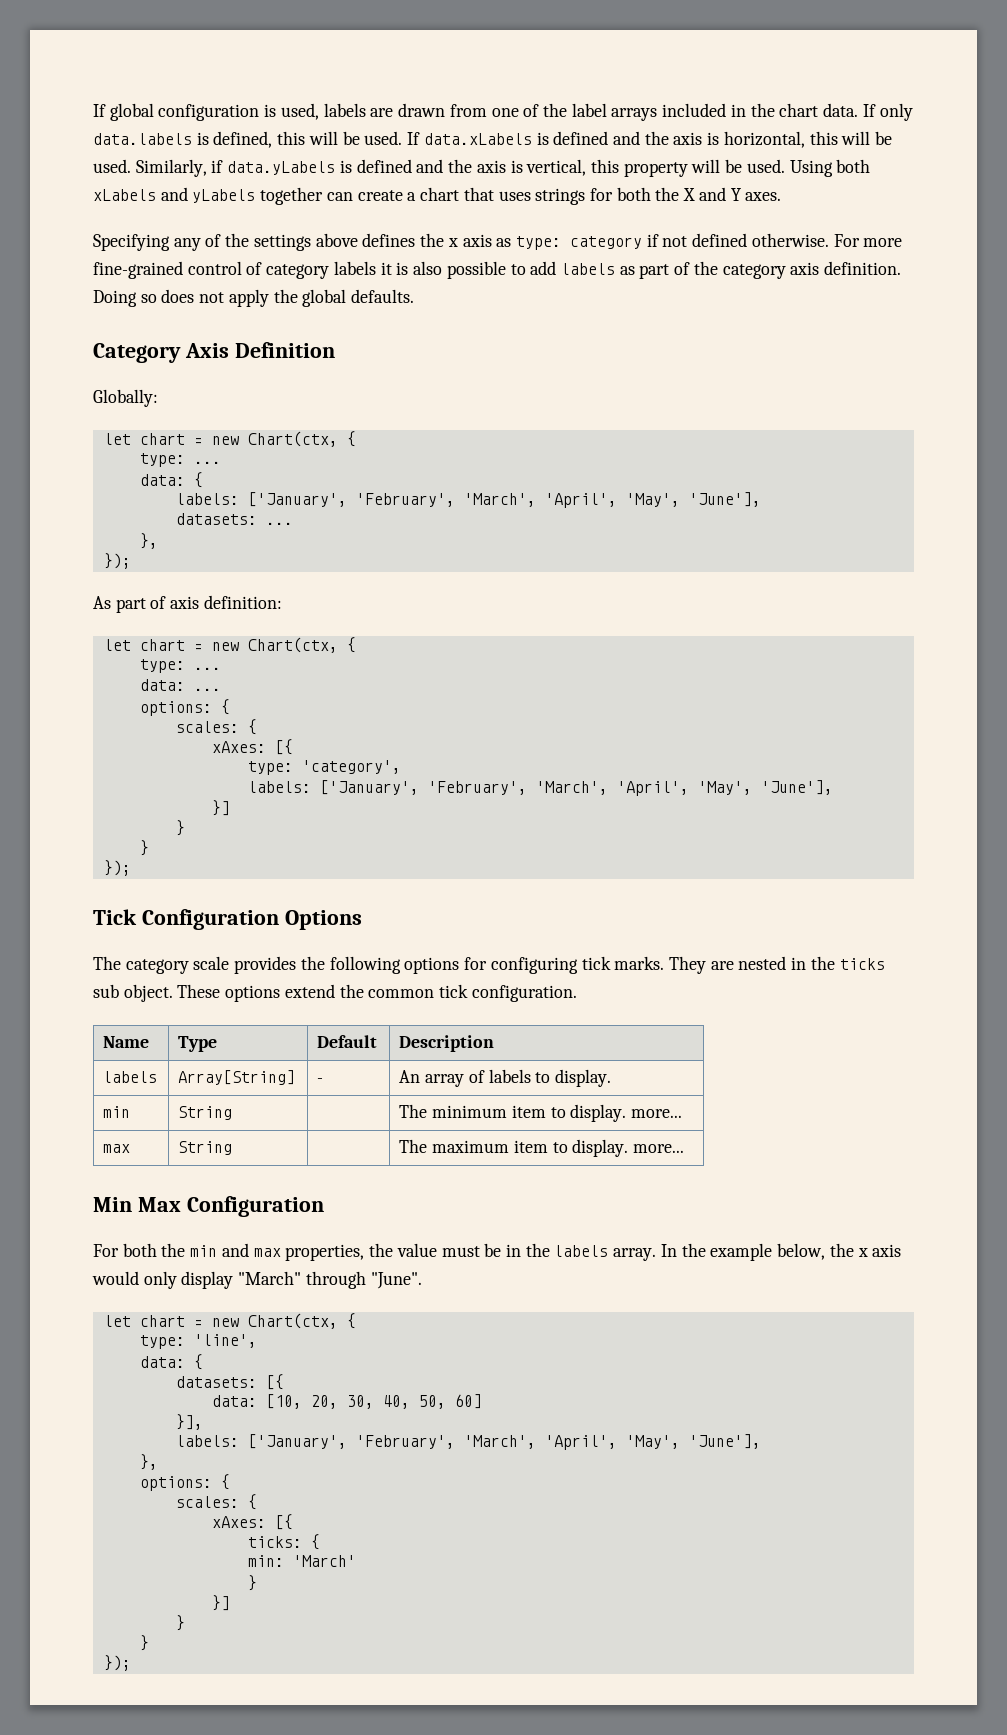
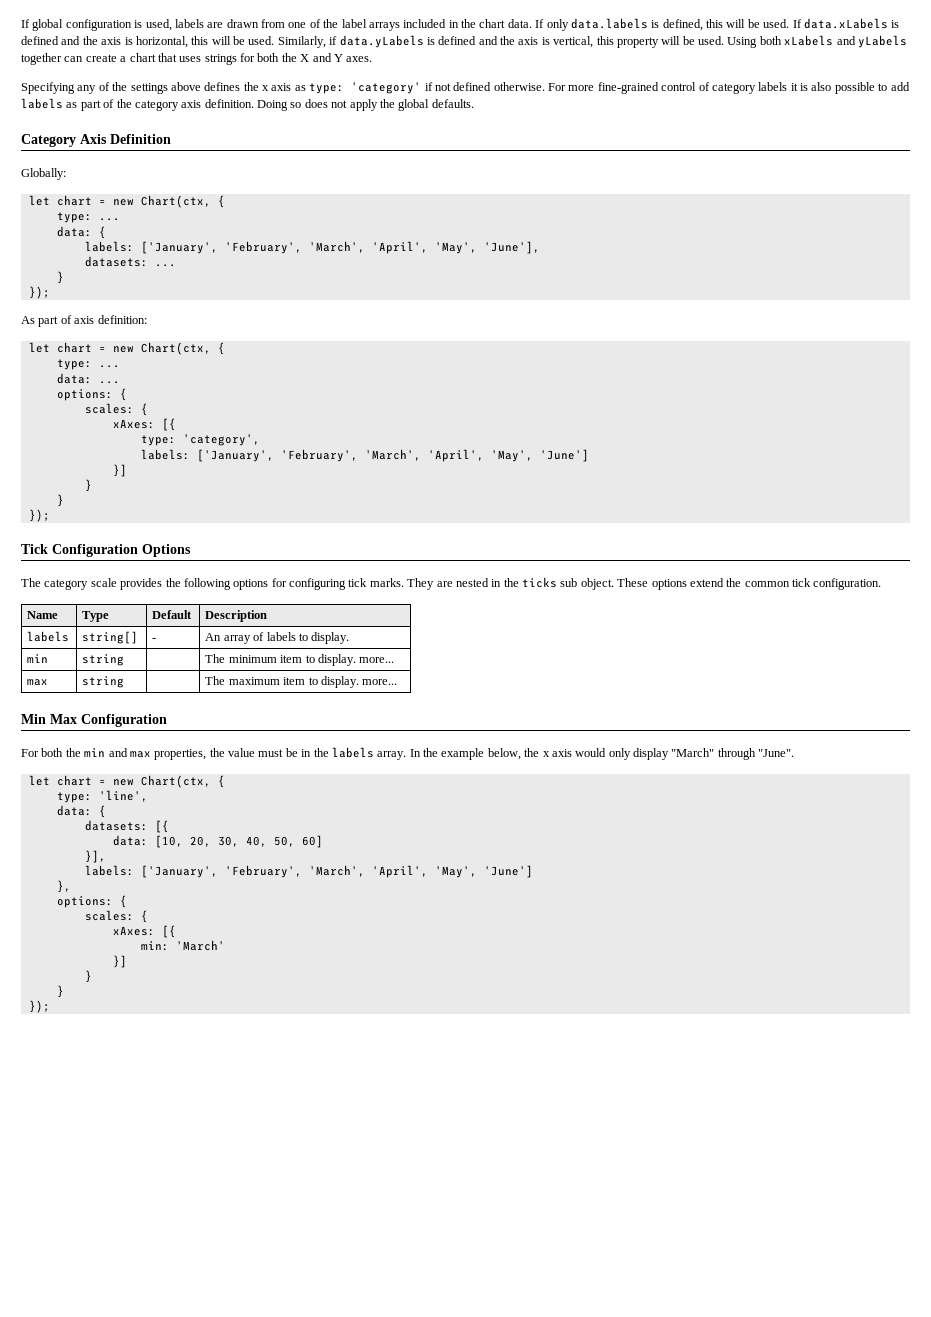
- Specifying any of the settings above defines the x axis as type: category if not defined otherwise.
+ Specifying any of the settings above defines the x axis as type: 'category' if not defined otherwise.
  datasets: ...
- },
+ }
  type: 'category',
- labels: ['January', 'February', 'March', 'April', 'May', 'June'],
+ labels: ['January', 'February', 'March', 'April', 'May', 'June']
- labels | Array[String] | - | An array of labels to display.
+ labels | string[] | - | An array of labels to display.
- min | String | | The minimum item to display. more...
+ min | string | | The minimum item to display. more...
- max | String | | The maximum item to display. more...
+ max | string | | The maximum item to display. more...
  }],
- labels: ['January', 'February', 'March', 'April', 'May', 'June'],
+ labels: ['January', 'February', 'March', 'April', 'May', 'June']
- ticks: {
  min: 'March'
- }

